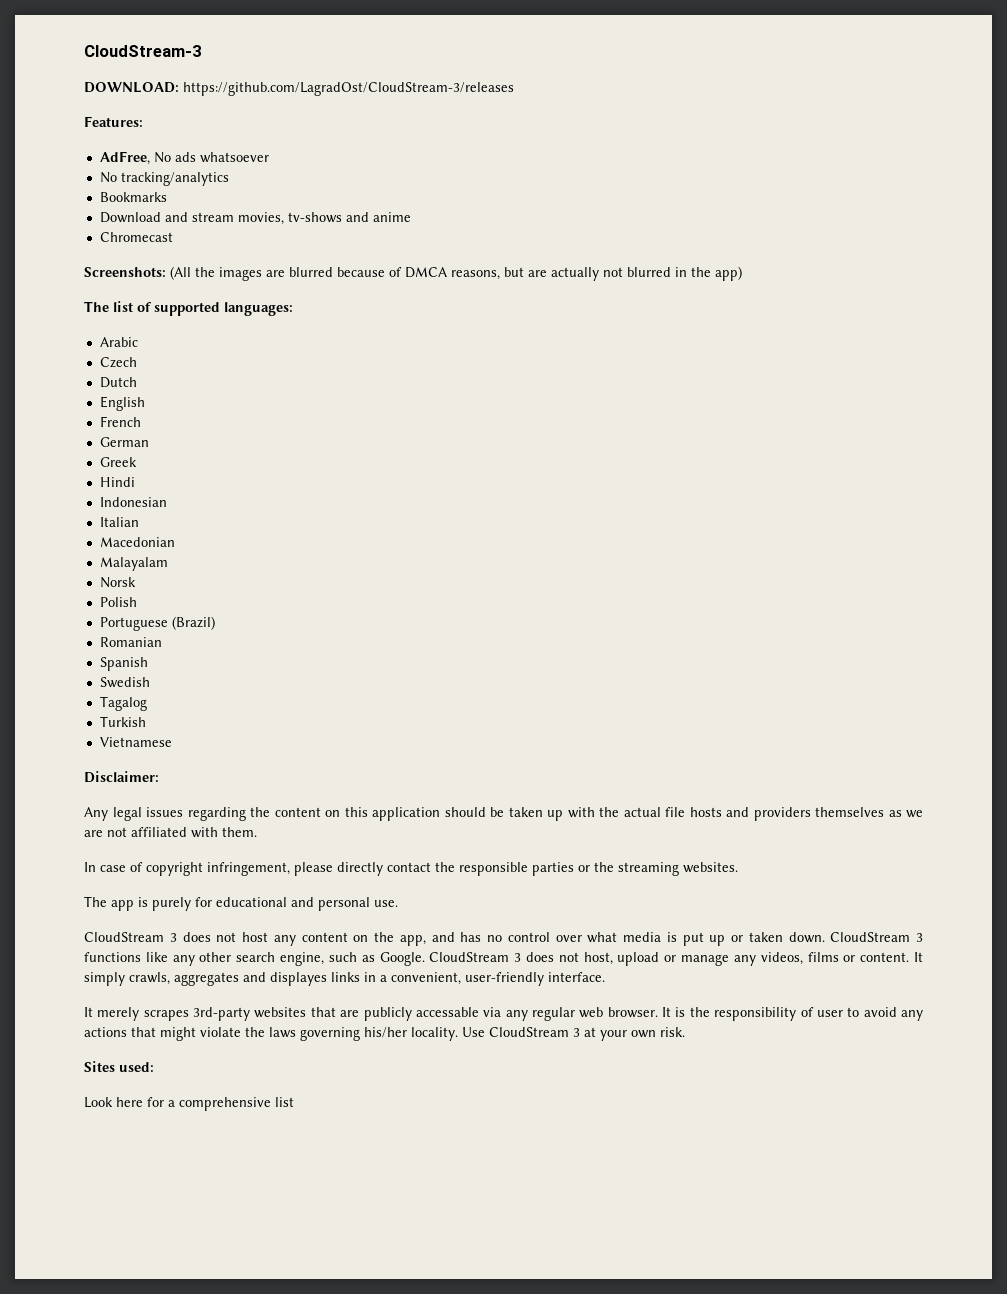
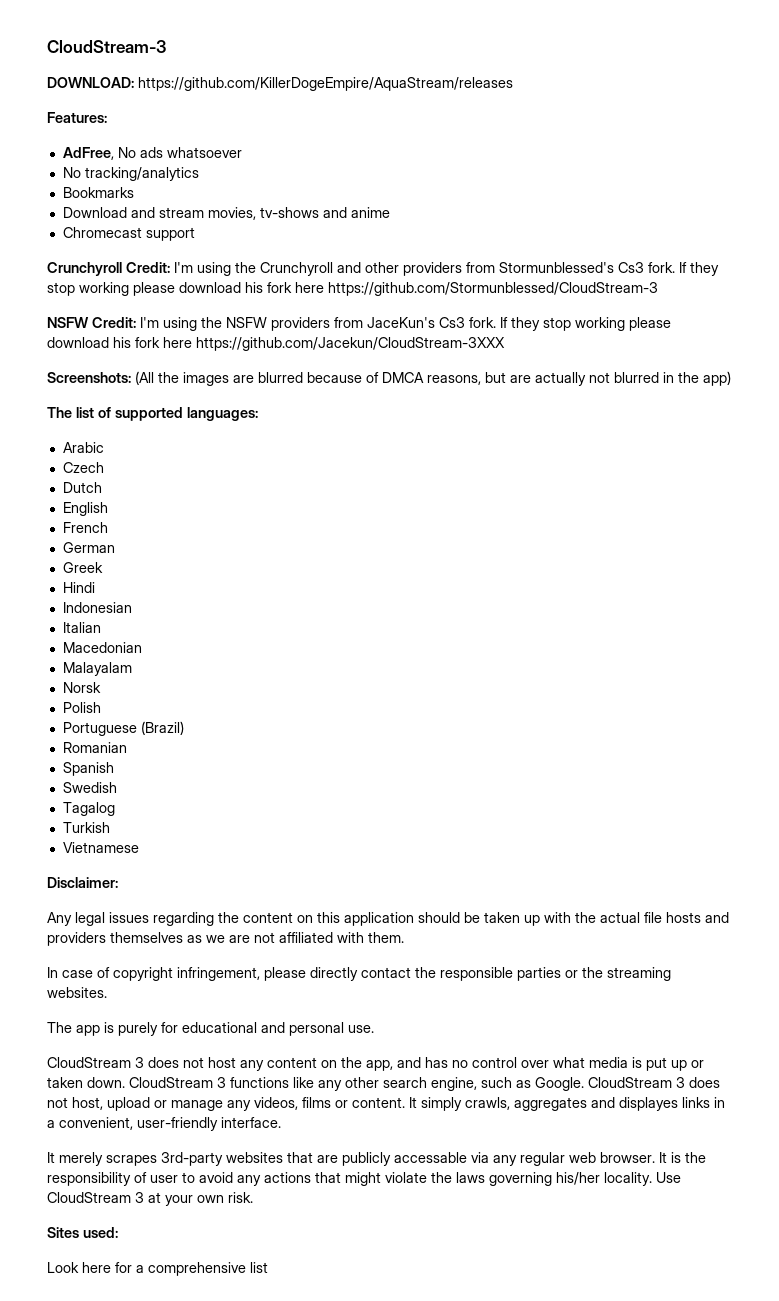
- DOWNLOAD: https://github.com/LagradOst/CloudStream-3/releases
+ DOWNLOAD: https://github.com/KillerDogeEmpire/AquaStream/releases
- Chromecast
+ Chromecast support
+ Crunchyroll Credit: I'm using the Crunchyroll and other providers from Stormunblessed's Cs3 fork. If they stop working please download his fork here https://github.com/Stormunblessed/CloudStream-3
+ NSFW Credit: I'm using the NSFW providers from JaceKun's Cs3 fork. If they stop working please download his fork here https://github.com/Jacekun/CloudStream-3XXX

